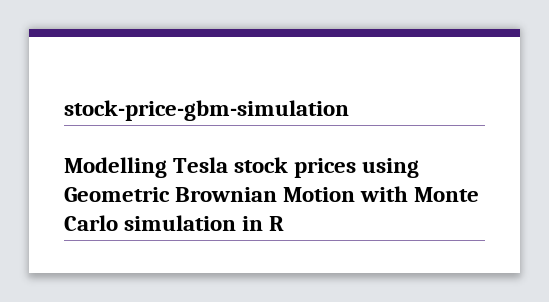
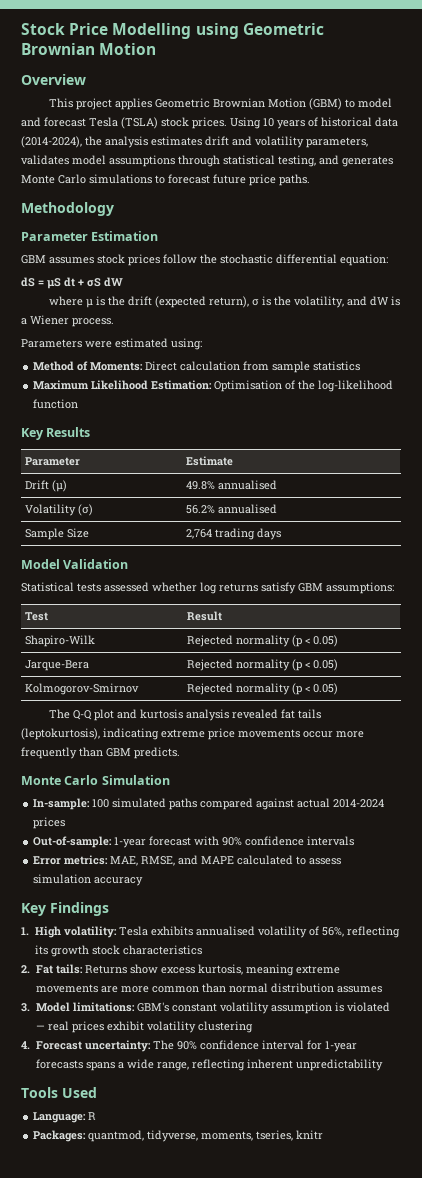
- stock-price-gbm-simulation
- Modelling Tesla stock prices using Geometric Brownian Motion with Monte Carlo simulation in R
+ Stock Price Modelling using Geometric Brownian Motion
+ Overview
+ This project applies Geometric Brownian Motion (GBM) to model and forecast Tesla (TSLA) stock prices. Using 10 years of historical data (2014-2024), the analysis estimates drift and volatility parameters, validates model assumptions through statistical testing, and generates Monte Carlo simulations to forecast future price paths.
+ Methodology
+ Parameter Estimation
+ GBM assumes stock prices follow the stochastic differential equation:
+ dS = μS dt + σS dW
+ where μ is the drift (expected return), σ is the volatility, and dW is a Wiener process.
+ Parameters were estimated using:
+ Method of Moments: Direct calculation from sample statistics
+ Maximum Likelihood Estimation: Optimisation of the log-likelihood function
+ Key Results
+ Parameter | Estimate
+ Drift (μ) | 49.8% annualised
+ Volatility (σ) | 56.2% annualised
+ Sample Size | 2,764 trading days
+ Model Validation
+ Statistical tests assessed whether log returns satisfy GBM assumptions:
+ Test | Result
+ Shapiro-Wilk | Rejected normality (p < 0.05)
+ Jarque-Bera | Rejected normality (p < 0.05)
+ Kolmogorov-Smirnov | Rejected normality (p < 0.05)
+ The Q-Q plot and kurtosis analysis revealed fat tails (leptokurtosis), indicating extreme price movements occur more frequently than GBM predicts.
+ Monte Carlo Simulation
+ In-sample: 100 simulated paths compared against actual 2014-2024 prices
+ Out-of-sample: 1-year forecast with 90% confidence intervals
+ Error metrics: MAE, RMSE, and MAPE calculated to assess simulation accuracy
+ Key Findings
+ 1. High volatility: Tesla exhibits annualised volatility of 56%, reflecting its growth stock characteristics
+ 2. Fat tails: Returns show excess kurtosis, meaning extreme movements are more common than normal distribution assumes
+ 3. Model limitations: GBM's constant volatility assumption is violated — real prices exhibit volatility clustering
+ 4. Forecast uncertainty: The 90% confidence interval for 1-year forecasts spans a wide range, reflecting inherent unpredictability
+ Tools Used
+ Language: R
+ Packages: quantmod, tidyverse, moments, tseries, knitr

